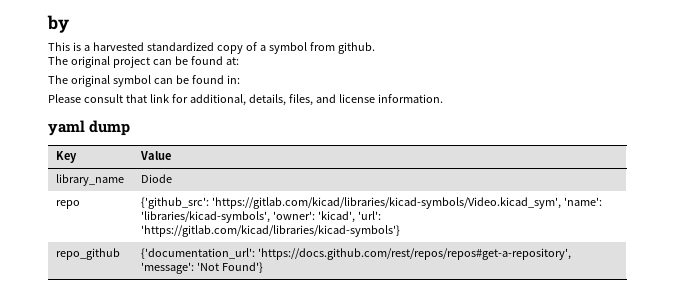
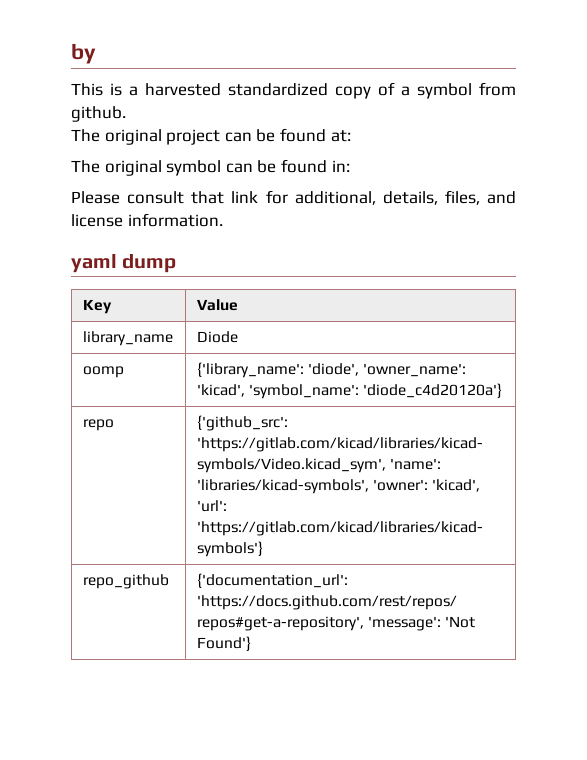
+ oomp | {'library_name': 'diode', 'owner_name': 'kicad', 'symbol_name': 'diode_c4d20120a'}

